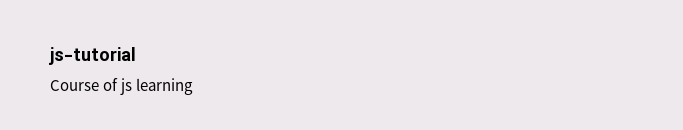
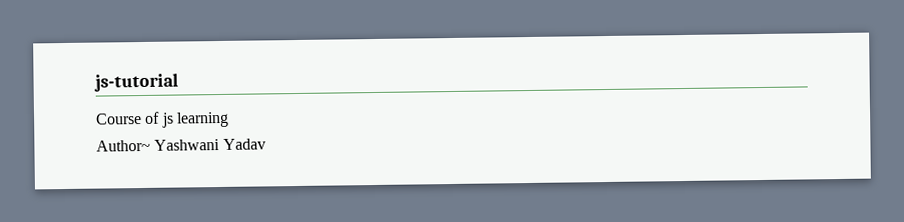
+ Author~ Yashwani Yadav

